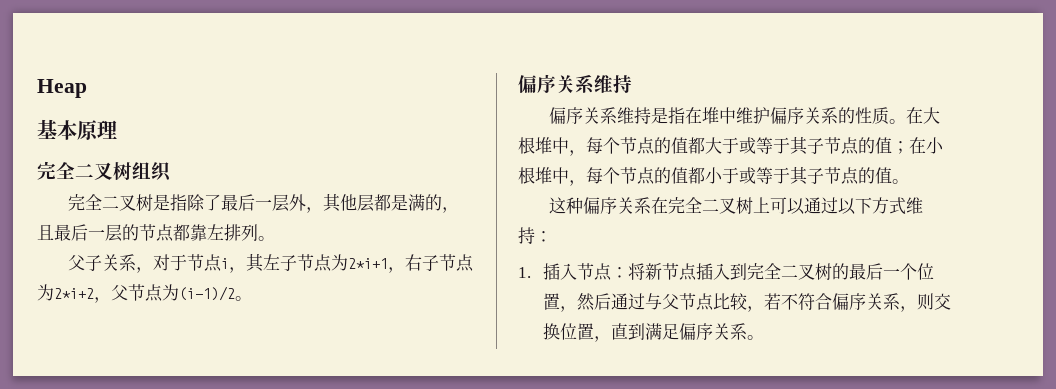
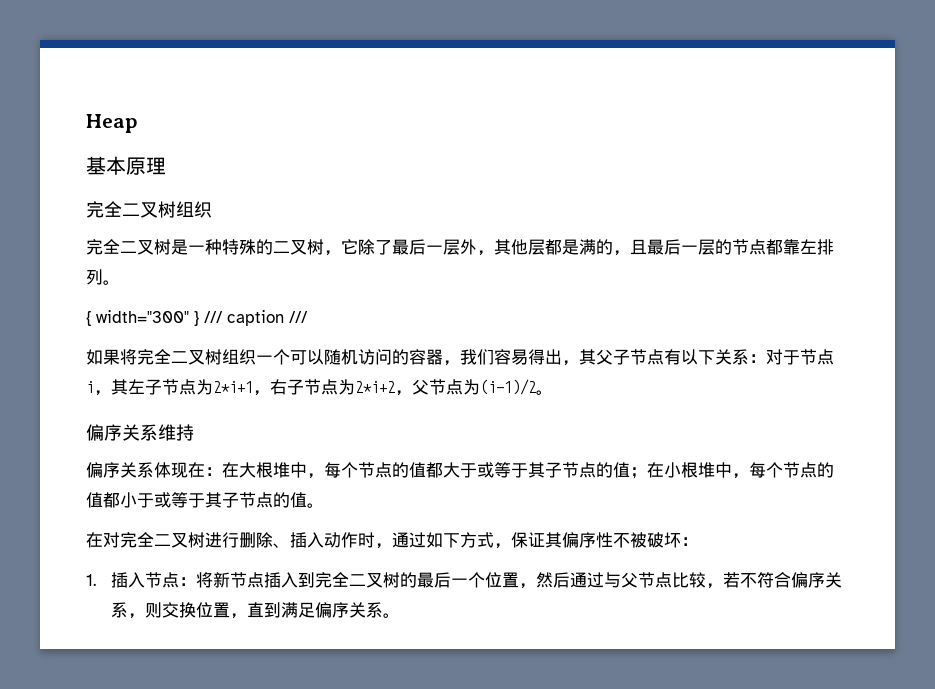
- 完全二叉树是指除了最后一层外，其他层都是满的，且最后一层的节点都靠左排列。
+ 完全二叉树是一种特殊的二叉树，它除了最后一层外，其他层都是满的，且最后一层的节点都靠左排列。
- 父子关系，对于节点i，其左子节点为2*i+1，右子节点为2*i+2，父节点为(i-1)/2。
+ { width="300" } /// caption ///
+ 如果将完全二叉树组织一个可以随机访问的容器，我们容易得出，其父子节点有以下关系：对于节点i，其左子节点为2*i+1，右子节点为2*i+2，父节点为(i-1)/2。
- 偏序关系维持是指在堆中维护偏序关系的性质。在大根堆中，每个节点的值都大于或等于其子节点的值；在小根堆中，每个节点的值都小于或等于其子节点的值。
+ 偏序关系体现在：在大根堆中，每个节点的值都大于或等于其子节点的值；在小根堆中，每个节点的值都小于或等于其子节点的值。
- 这种偏序关系在完全二叉树上可以通过以下方式维持：
+ 在对完全二叉树进行删除、插入动作时，通过如下方式，保证其偏序性不被破坏：

